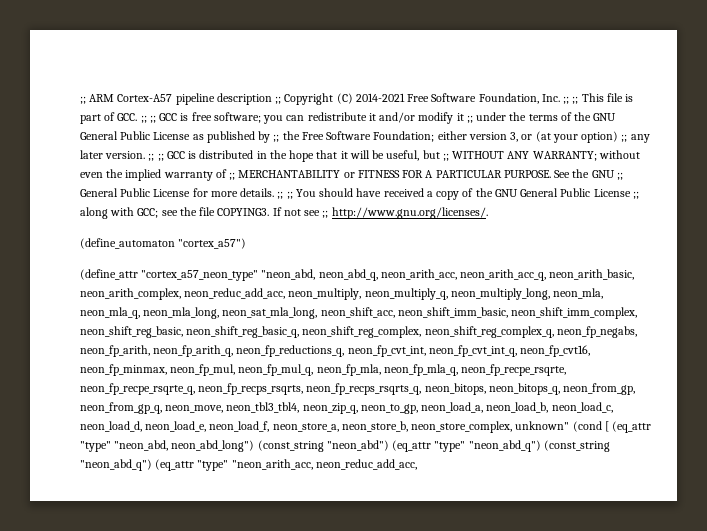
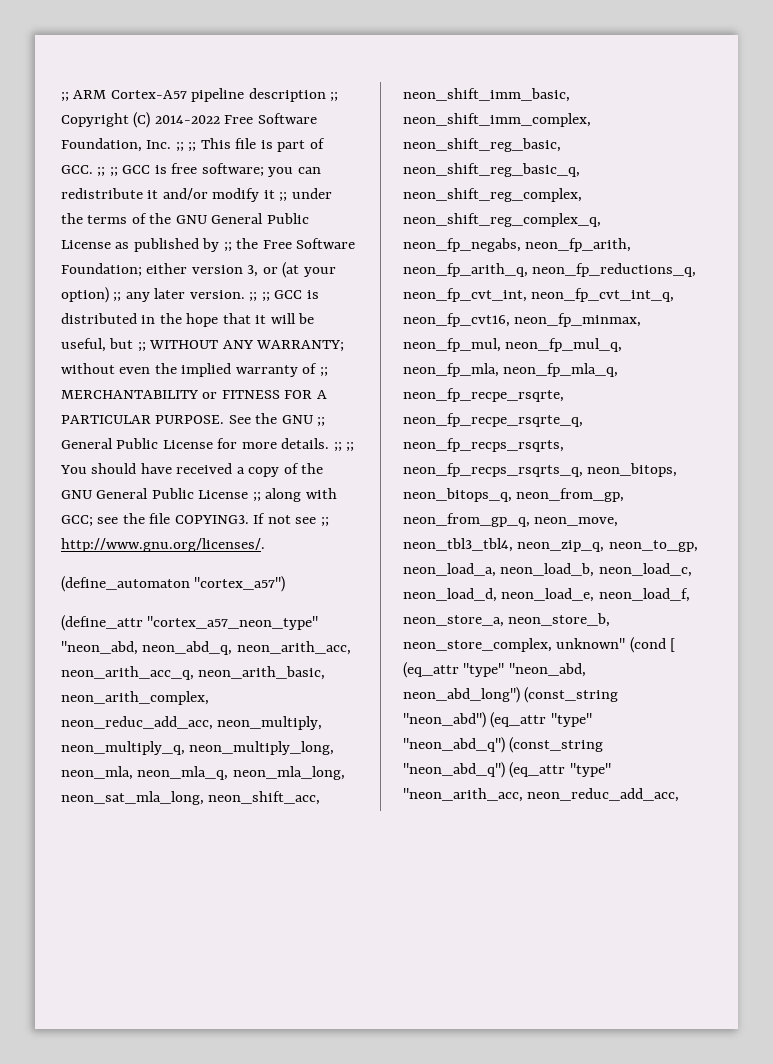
- Copyright (C) 2014-2021 Free Software Foundation, Inc. ;;
+ Copyright (C) 2014-2022 Free Software Foundation, Inc. ;;

